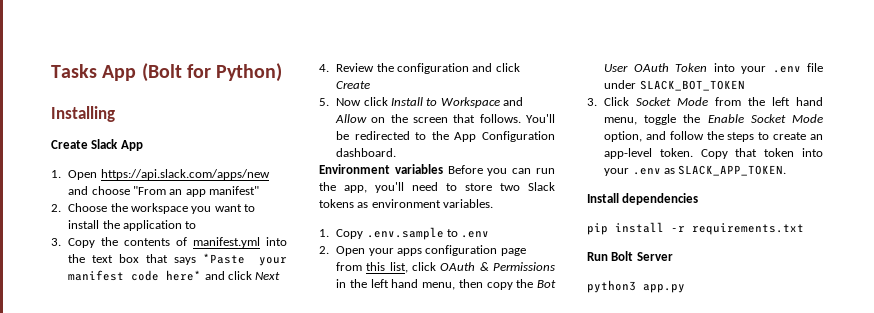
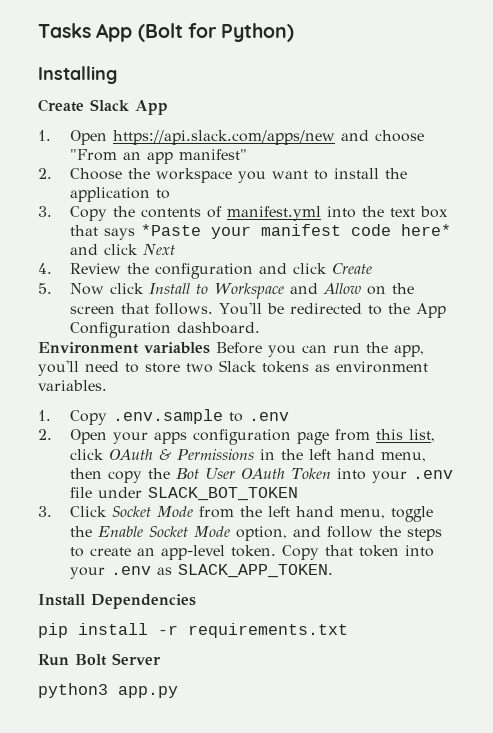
- Install dependencies
+ Install Dependencies

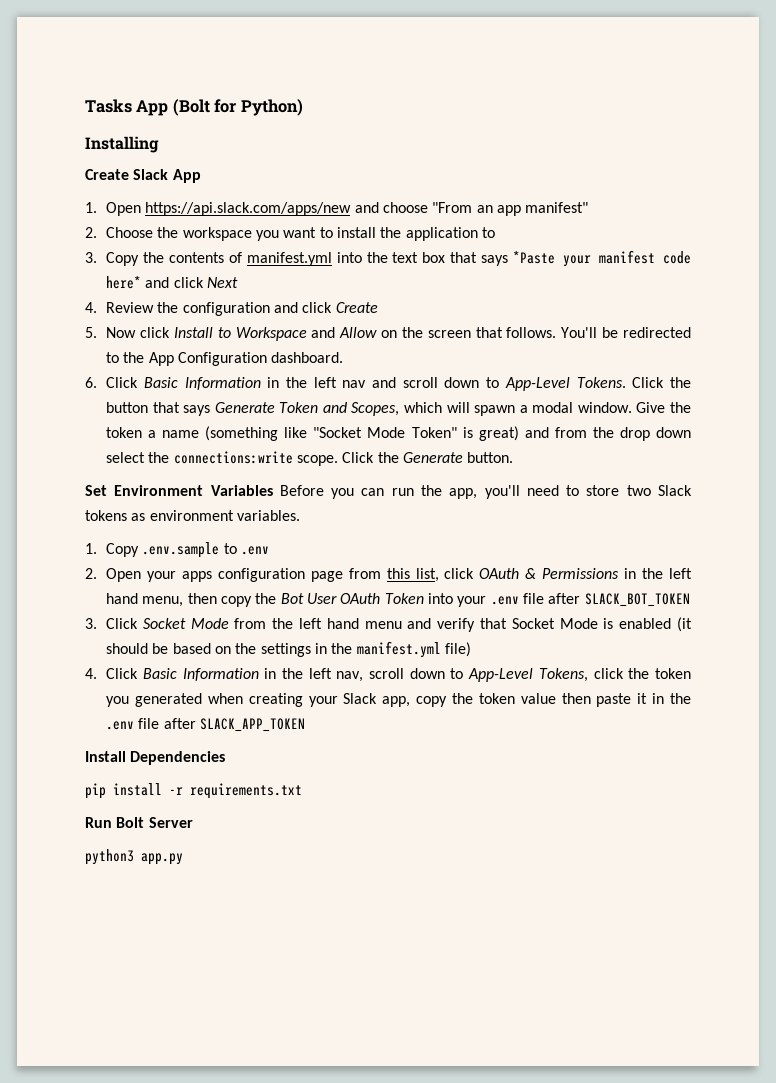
- Environment variables Before you can run the app, you'll need to store two Slack tokens as environment variables.
+ 6. Click Basic Information in the left nav and scroll down to App-Level Tokens. Click the button that says Generate Token and Scopes, which will spawn a modal window. Give the token a name (something like "Socket Mode Token" is great) and from the drop down select the connections:write scope. Click the Generate button.
+ Set Environment Variables Before you can run the app, you'll need to store two Slack tokens as environment variables.
- 2. Open your apps configuration page from this list, click OAuth & Permissions in the left hand menu, then copy the Bot User OAuth Token into your .env file under SLACK_BOT_TOKEN
+ 2. Open your apps configuration page from this list, click OAuth & Permissions in the left hand menu, then copy the Bot User OAuth Token into your .env file after SLACK_BOT_TOKEN
- 3. Click Socket Mode from the left hand menu, toggle the Enable Socket Mode option, and follow the steps to create an app-level token. Copy that token into your .env as SLACK_APP_TOKEN.
+ 3. Click Socket Mode from the left hand menu and verify that Socket Mode is enabled (it should be based on the settings in the manifest.yml file)
+ 4. Click Basic Information in the left nav, scroll down to App-Level Tokens, click the token you generated when creating your Slack app, copy the token value then paste it in the .env file after SLACK_APP_TOKEN

